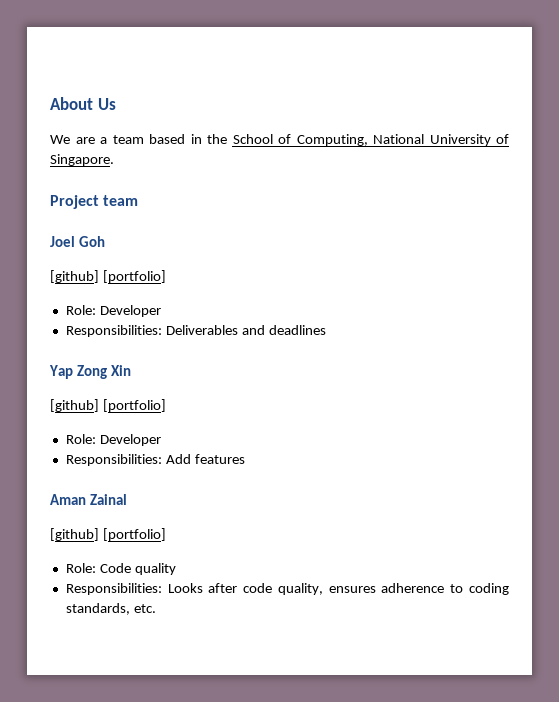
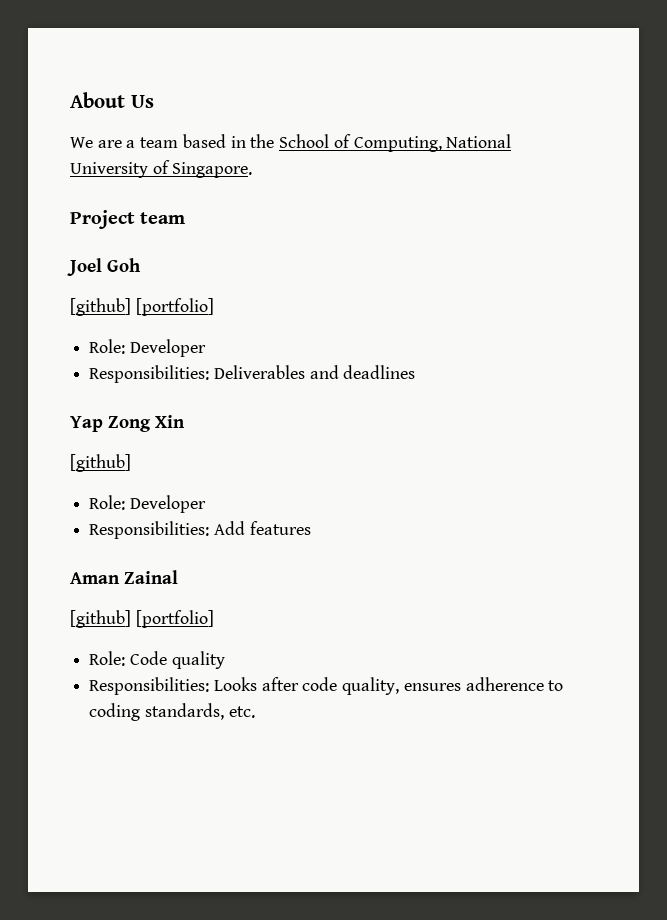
  Yap Zong Xin
- [github] [portfolio]
+ [github]

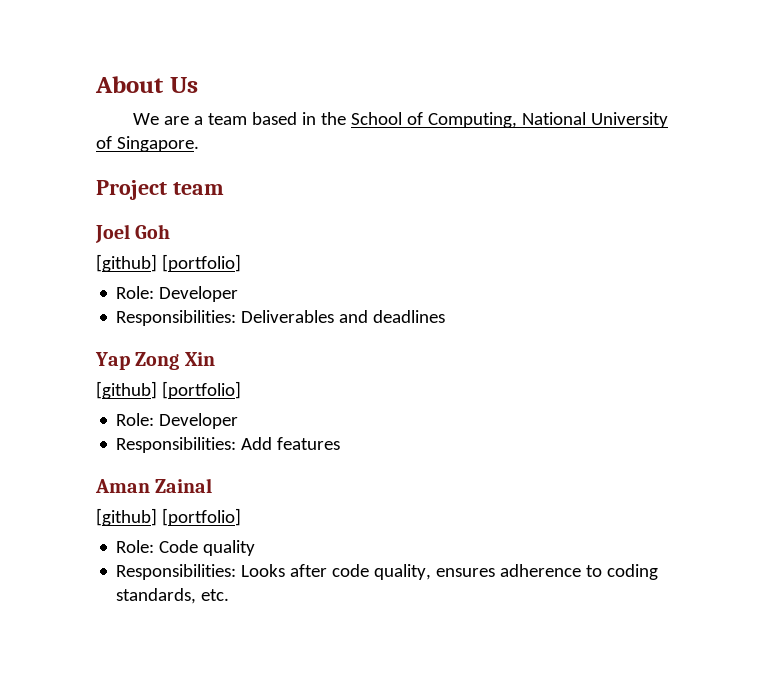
  Yap Zong Xin
- [github]
+ [github] [portfolio]

